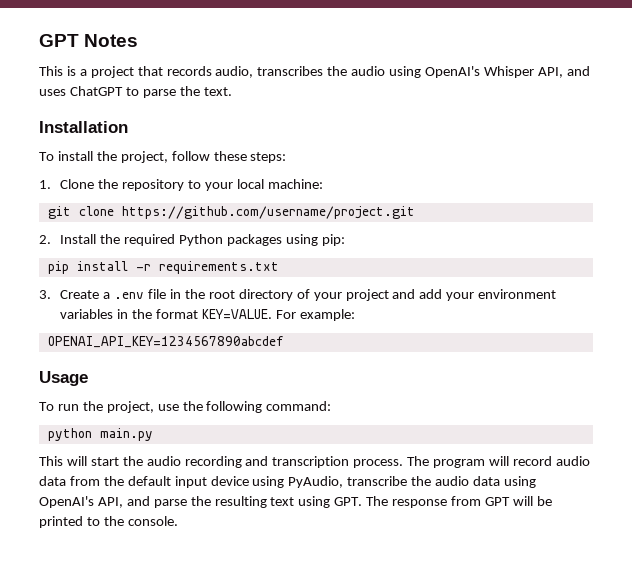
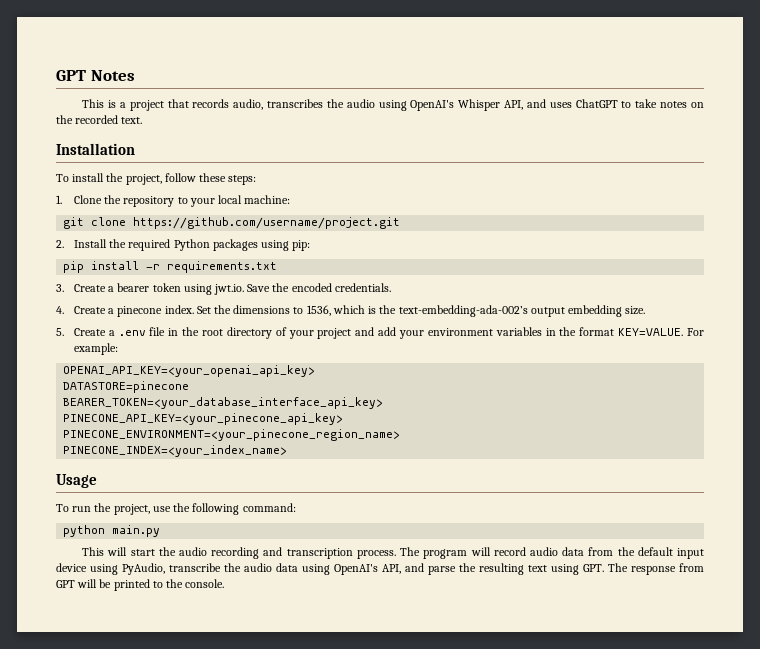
- This is a project that records audio, transcribes the audio using OpenAI's Whisper API, and uses ChatGPT to parse the text.
+ This is a project that records audio, transcribes the audio using OpenAI's Whisper API, and uses ChatGPT to take notes on the recorded text.
- 3. Create a .env file in the root directory of your project and add your environment variables in the format KEY=VALUE.
+ 3. Create a bearer token using jwt.io. Save the encoded credentials.
+ 4. Create a pinecone index. Set the dimensions to 1536, which is the text-embedding-ada-002’s output embedding size.
+ 5. Create a .env file in the root directory of your project and add your environment variables in the format KEY=VALUE.
- OPENAI_API_KEY=1234567890abcdef
+ OPENAI_API_KEY=<your_openai_api_key>
+ DATASTORE=pinecone
+ BEARER_TOKEN=<your_database_interface_api_key>
+ PINECONE_API_KEY=<your_pinecone_api_key>
+ PINECONE_ENVIRONMENT=<your_pinecone_region_name>
+ PINECONE_INDEX=<your_index_name>

